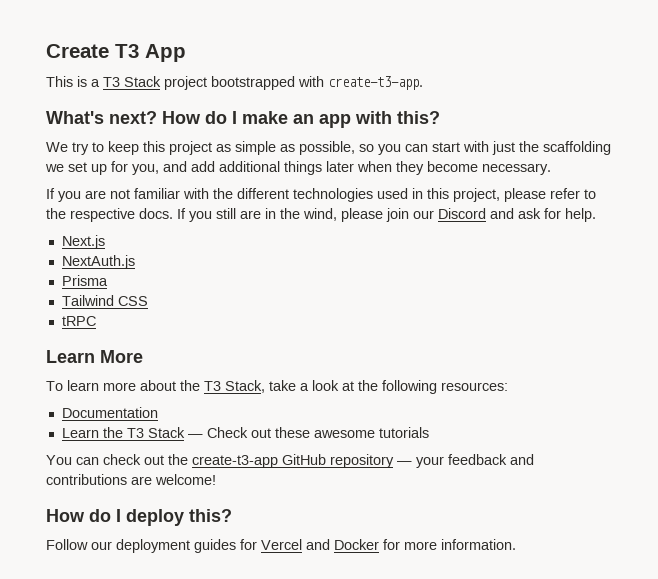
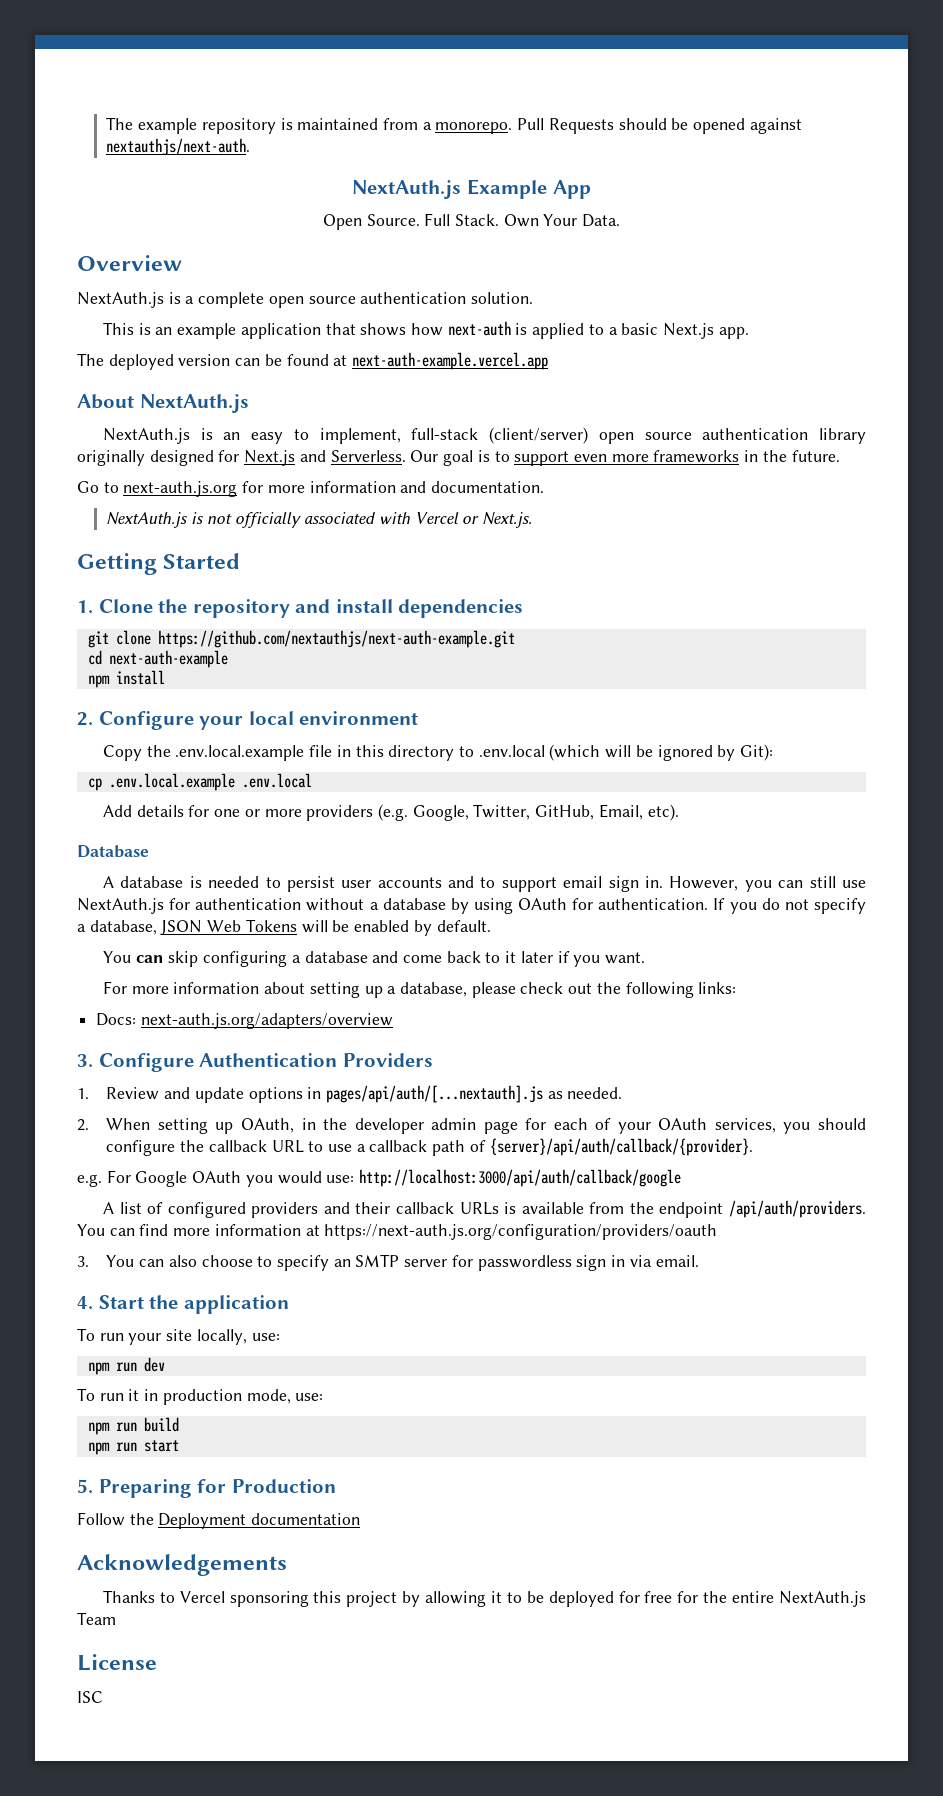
- Create T3 App
- This is a T3 Stack project bootstrapped with create-t3-app.
- What's next? How do I make an app with this?
- We try to keep this project as simple as possible, so you can start with just the scaffolding we set up for you, and add additional things later when they become necessary.
- If you are not familiar with the different technologies used in this project, please refer to the respective docs. If you still are in the wind, please join our Discord and ask for help.
- Next.js
- NextAuth.js
- Prisma
- Tailwind CSS
- tRPC
- Learn More
- To learn more about the T3 Stack, take a look at the following resources:
- Documentation
- Learn the T3 Stack — Check out these awesome tutorials
- You can check out the create-t3-app GitHub repository — your feedback and contributions are welcome!
- How do I deploy this?
- Follow our deployment guides for Vercel and Docker for more information.
+ The example repository is maintained from a monorepo. Pull Requests should be opened against nextauthjs/next-auth.
+ NextAuth.js Example App
+ Open Source. Full Stack. Own Your Data.
+ Overview
+ NextAuth.js is a complete open source authentication solution.
+ This is an example application that shows how next-auth is applied to a basic Next.js app.
+ The deployed version can be found at next-auth-example.vercel.app
+ About NextAuth.js
+ NextAuth.js is an easy to implement, full-stack (client/server) open source authentication library originally designed for Next.js and Serverless. Our goal is to support even more frameworks in the future.
+ Go to next-auth.js.org for more information and documentation.
+ NextAuth.js is not officially associated with Vercel or Next.js.
+ Getting Started
+ 1. Clone the repository and install dependencies
+ git clone https://github.com/nextauthjs/next-auth-example.git
+ cd next-auth-example
+ npm install
+ 2. Configure your local environment
+ Copy the .env.local.example file in this directory to .env.local (which will be ignored by Git):
+ cp .env.local.example .env.local
+ Add details for one or more providers (e.g. Google, Twitter, GitHub, Email, etc).
+ Database
+ A database is needed to persist user accounts and to support email sign in. However, you can still use NextAuth.js for authentication without a database by using OAuth for authentication. If you do not specify a database, JSON Web Tokens will be enabled by default.
+ You can skip configuring a database and come back to it later if you want.
+ For more information about setting up a database, please check out the following links:
+ Docs: next-auth.js.org/adapters/overview
+ 3. Configure Authentication Providers
+ 1. Review and update options in pages/api/auth/[...nextauth].js as needed.
+ 2. When setting up OAuth, in the developer admin page for each of your OAuth services, you should configure the callback URL to use a callback path of {server}/api/auth/callback/{provider}.
+ e.g. For Google OAuth you would use: http://localhost:3000/api/auth/callback/google
+ A list of configured providers and their callback URLs is available from the endpoint /api/auth/providers. You can find more information at https://next-auth.js.org/configuration/providers/oauth
+ 3. You can also choose to specify an SMTP server for passwordless sign in via email.
+ 4. Start the application
+ To run your site locally, use:
+ npm run dev
+ To run it in production mode, use:
+ npm run build
+ npm run start
+ 5. Preparing for Production
+ Follow the Deployment documentation
+ Acknowledgements
+ Thanks to Vercel sponsoring this project by allowing it to be deployed for free for the entire NextAuth.js Team
+ License
+ ISC

